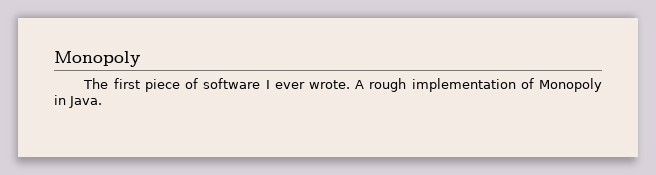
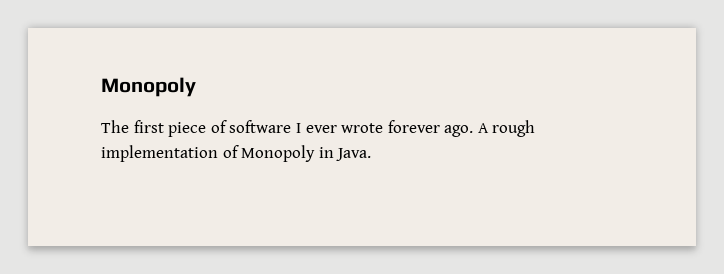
- The first piece of software I ever wrote.
+ The first piece of software I ever wrote forever ago.

